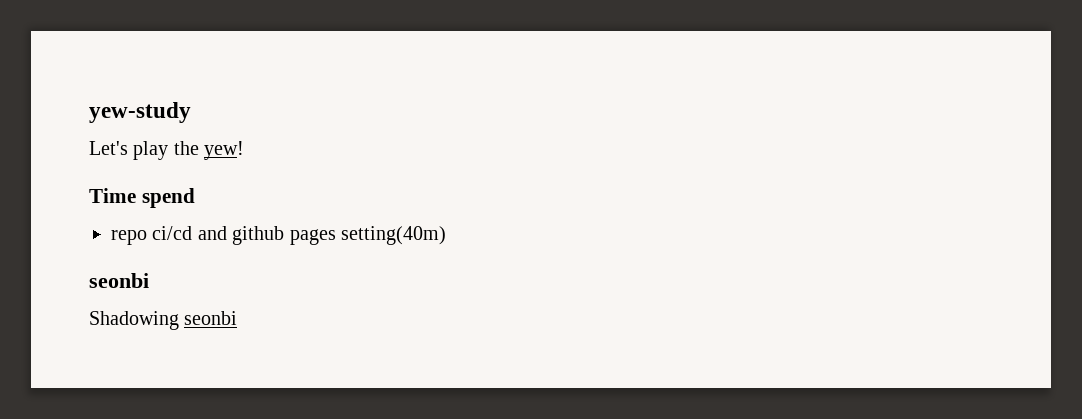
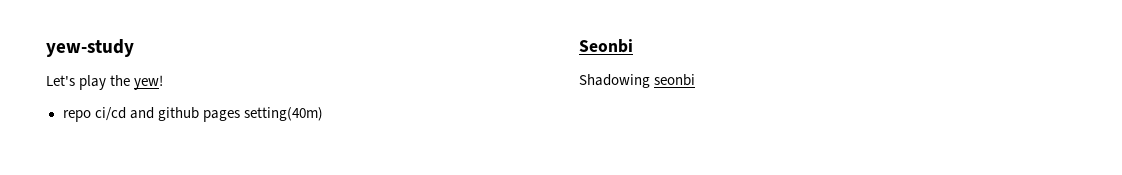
- Time spend
  repo ci/cd and github pages setting(40m)
- seonbi
+ Seonbi

